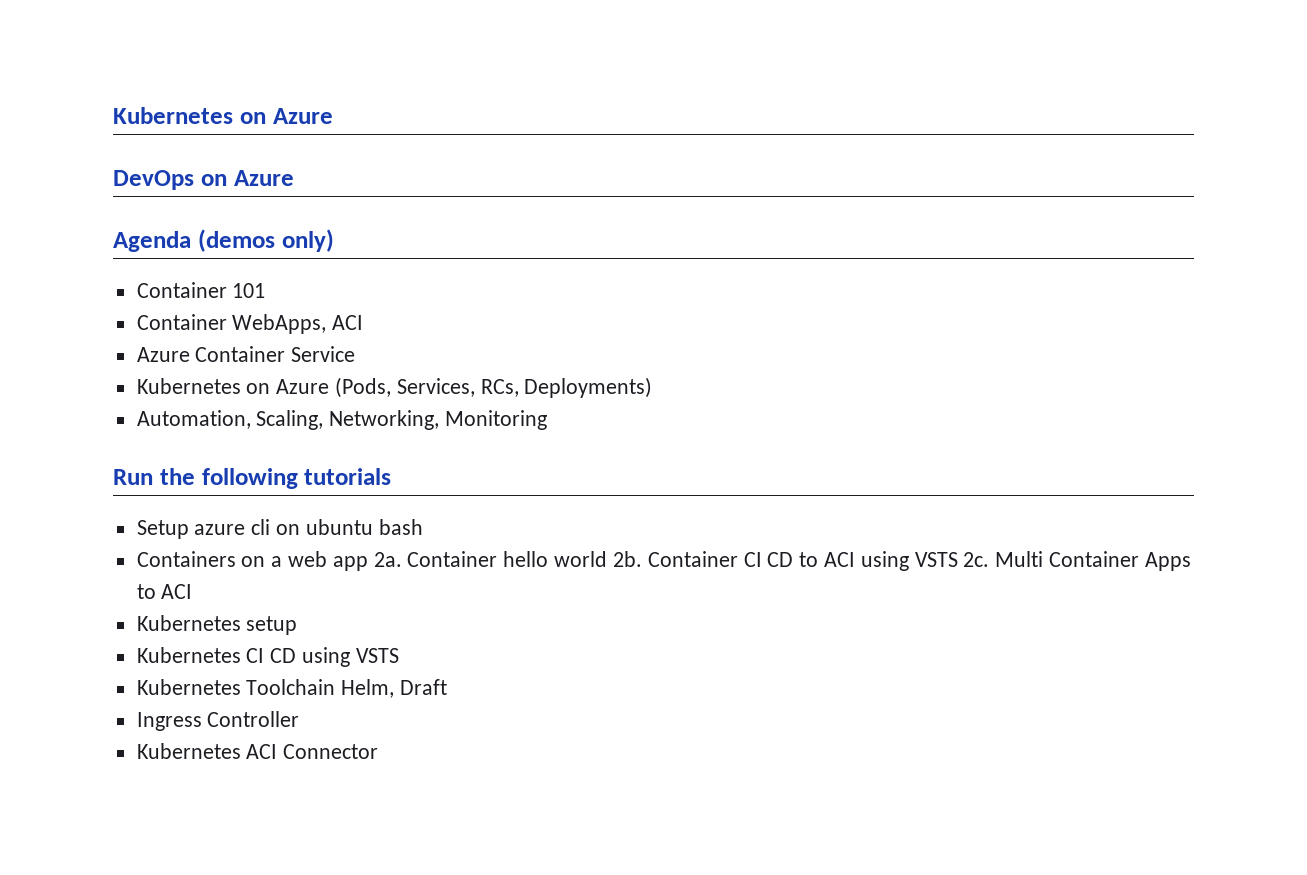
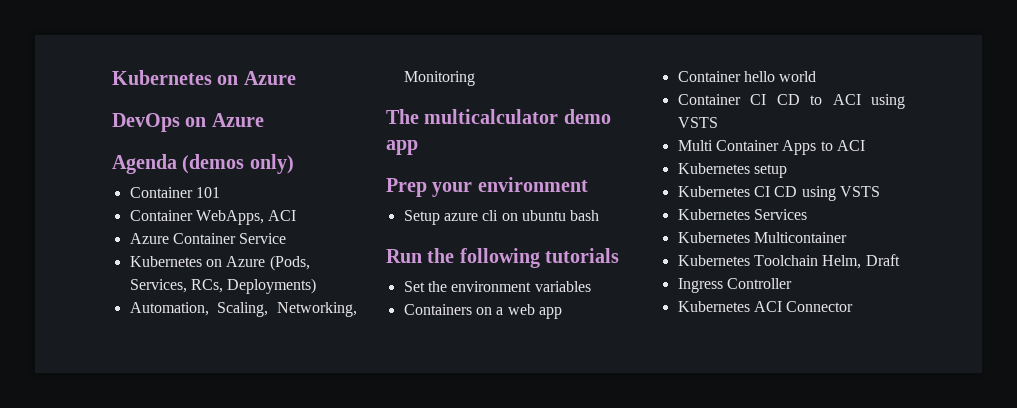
- Run the following tutorials
+ The multicalculator demo app
+ Prep your environment
+ Run the following tutorials
+ Set the environment variables
- Containers on a web app 2a. Container hello world 2b. Container CI CD to ACI using VSTS 2c. Multi Container Apps to ACI
+ Containers on a web app
+ Container hello world
+ Container CI CD to ACI using VSTS
+ Multi Container Apps to ACI
+ Kubernetes Services
+ Kubernetes Multicontainer

